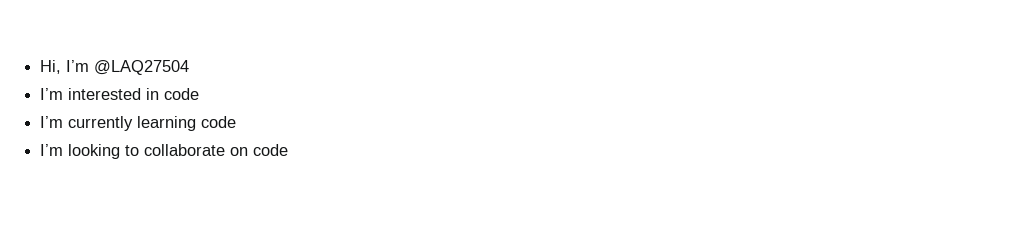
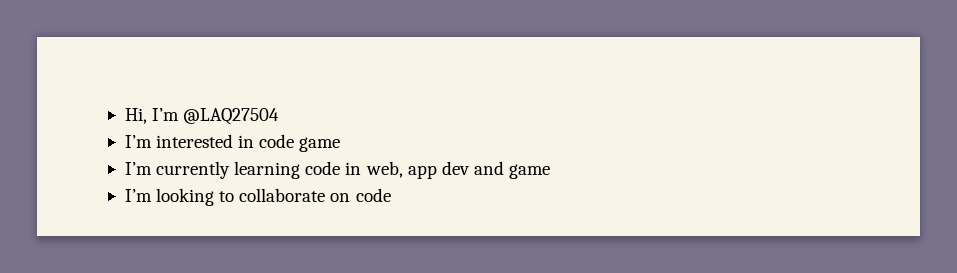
- I’m interested in code
+ I’m interested in code game
- I’m currently learning code
+ I’m currently learning code in web, app dev and game

